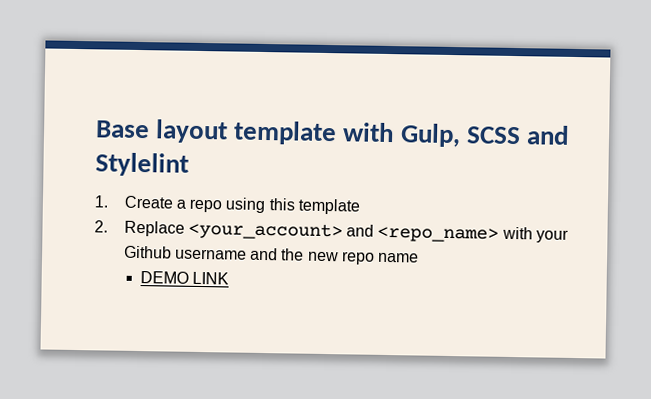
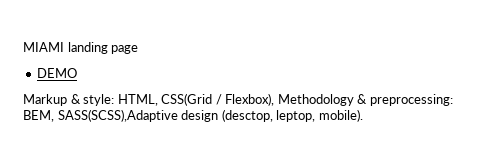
- Base layout template with Gulp, SCSS and Stylelint
- 1. Create a repo using this template
- 2. Replace <your_account> and <repo_name> with your Github username and the new repo name
- DEMO LINK
+ MIAMI landing page
+ DEMO
+ Markup & style: HTML, CSS(Grid / Flexbox), Methodology & preprocessing: BEM, SASS(SCSS),Adaptive design (desctop, leptop, mobile).

